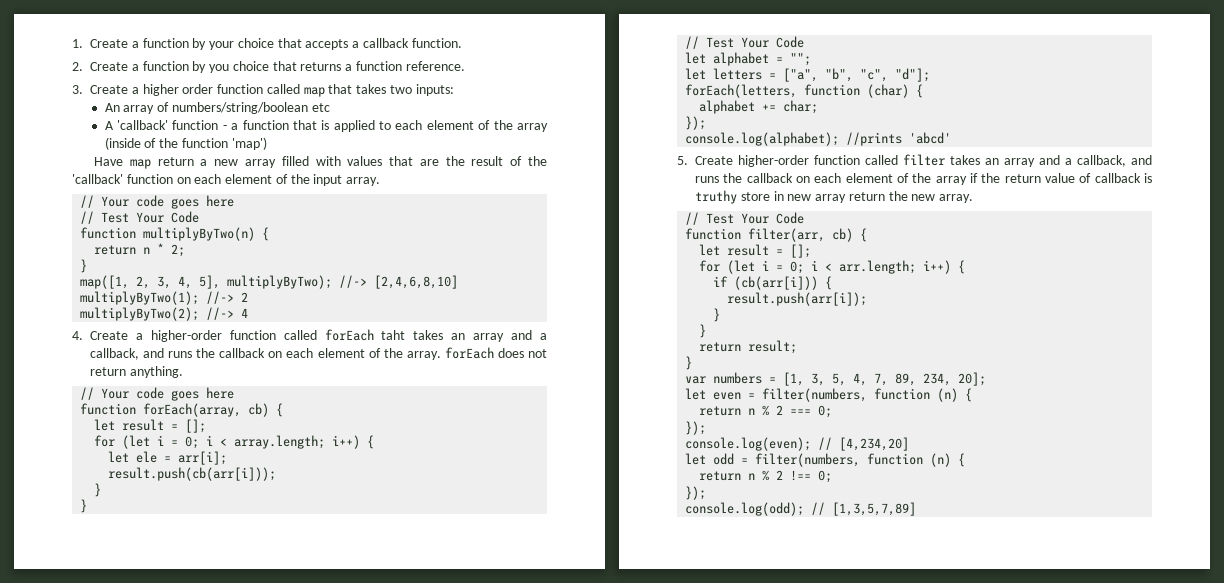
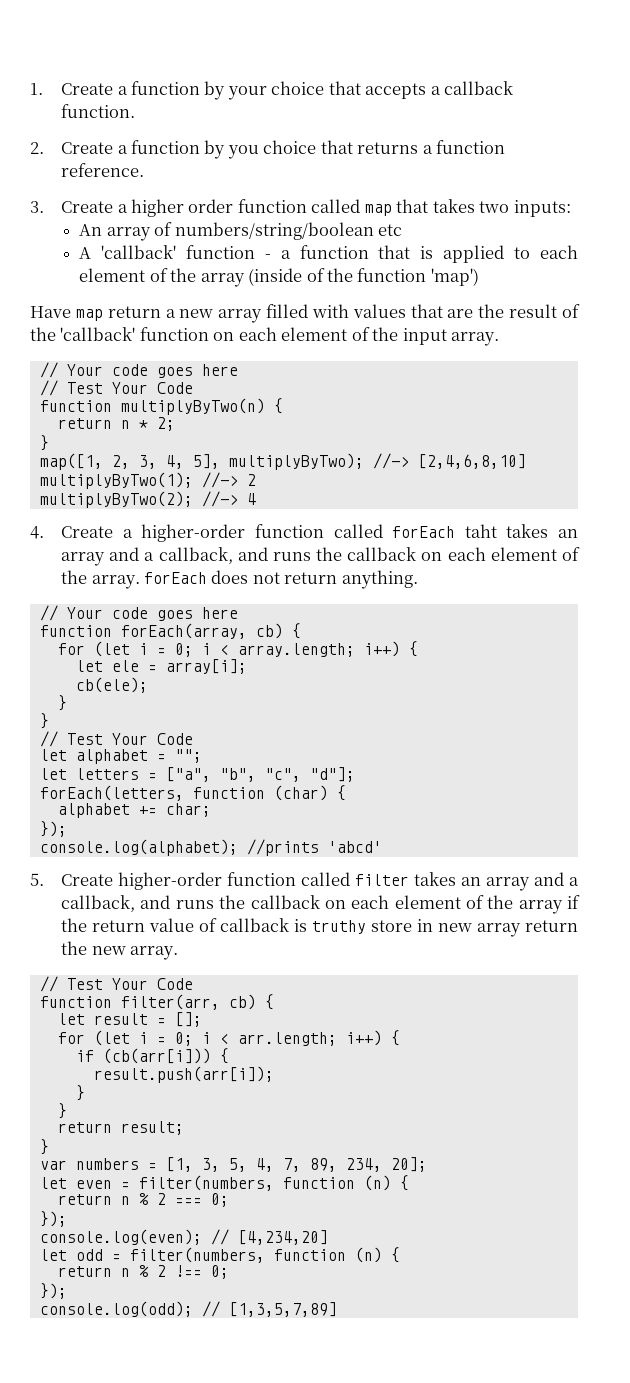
  function forEach(array, cb) {
- let result = [];
- let ele = arr[i];
- result.push(cb(arr[i]));
+ let ele = array[i];
+ cb(ele);

